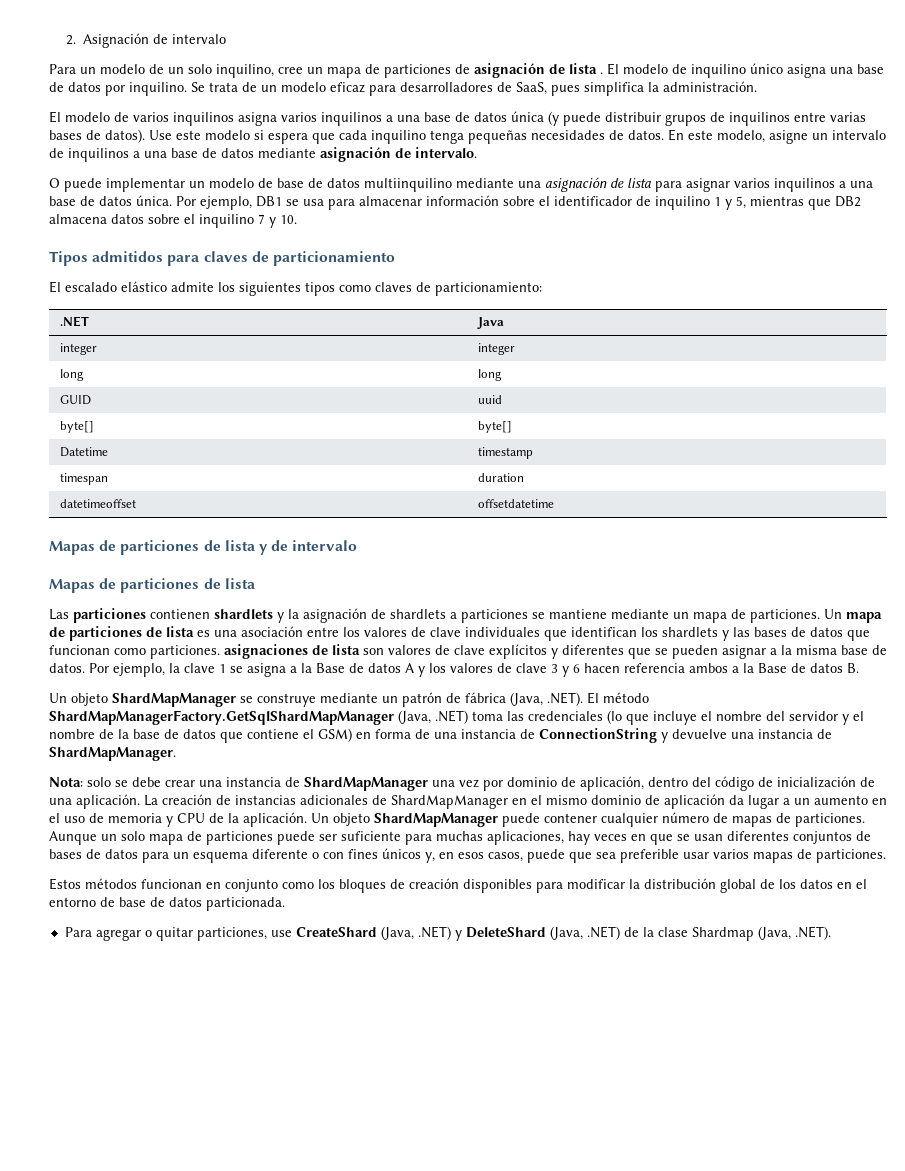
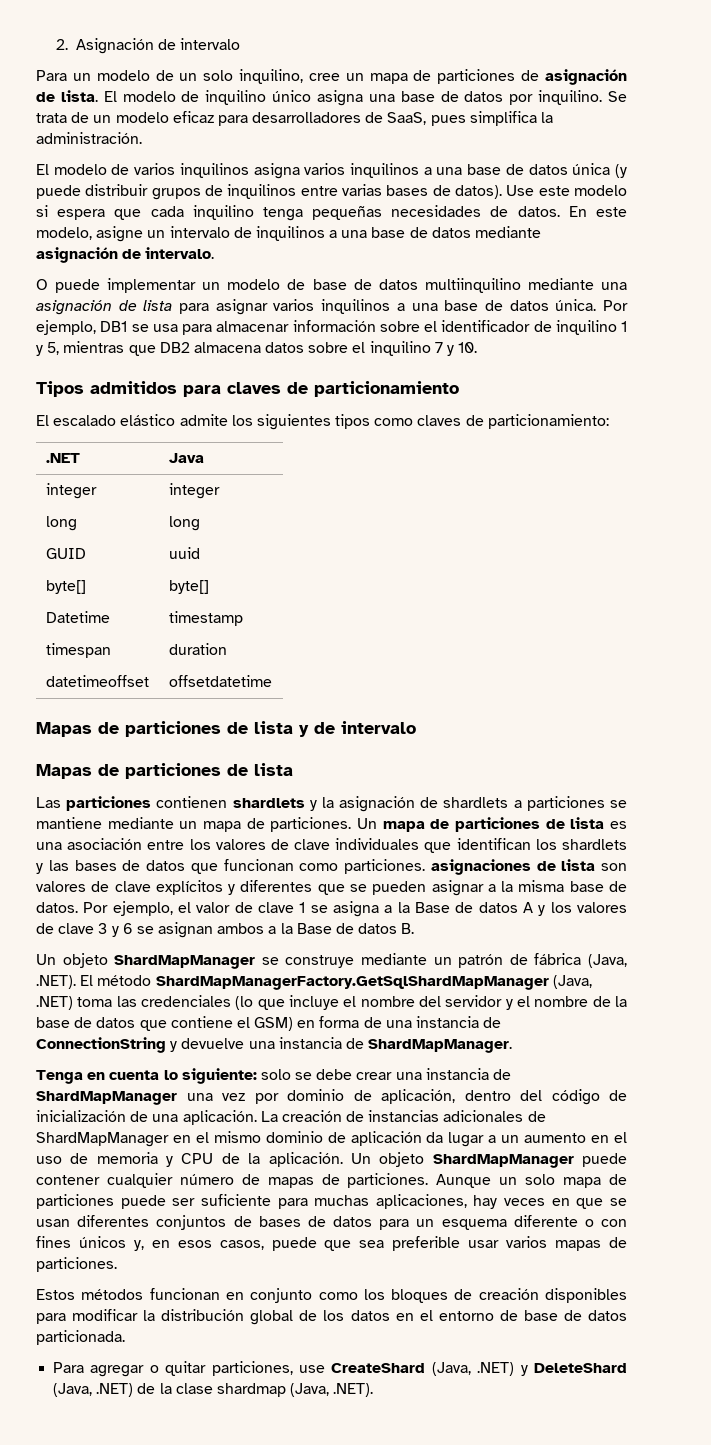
- Para un modelo de un solo inquilino, cree un mapa de particiones de asignación de lista .
+ Para un modelo de un solo inquilino, cree un mapa de particiones de asignación de lista.
- Por ejemplo, la clave 1 se asigna a la Base de datos A y los valores de clave 3 y 6 hacen referencia ambos a la Base de datos B.
+ Por ejemplo, el valor de clave 1 se asigna a la Base de datos A y los valores de clave 3 y 6 se asignan ambos a la Base de datos B.
- Nota: solo se debe crear una instancia de ShardMapManager una vez por dominio de aplicación, dentro del código de inicialización de una aplicación.
+ Tenga en cuenta lo siguiente: solo se debe crear una instancia de ShardMapManager una vez por dominio de aplicación, dentro del código de inicialización de una aplicación.
- Para agregar o quitar particiones, use CreateShard (Java, .NET) y DeleteShard (Java, .NET) de la clase Shardmap (Java, .NET).
+ Para agregar o quitar particiones, use CreateShard (Java, .NET) y DeleteShard (Java, .NET) de la clase shardmap (Java, .NET).

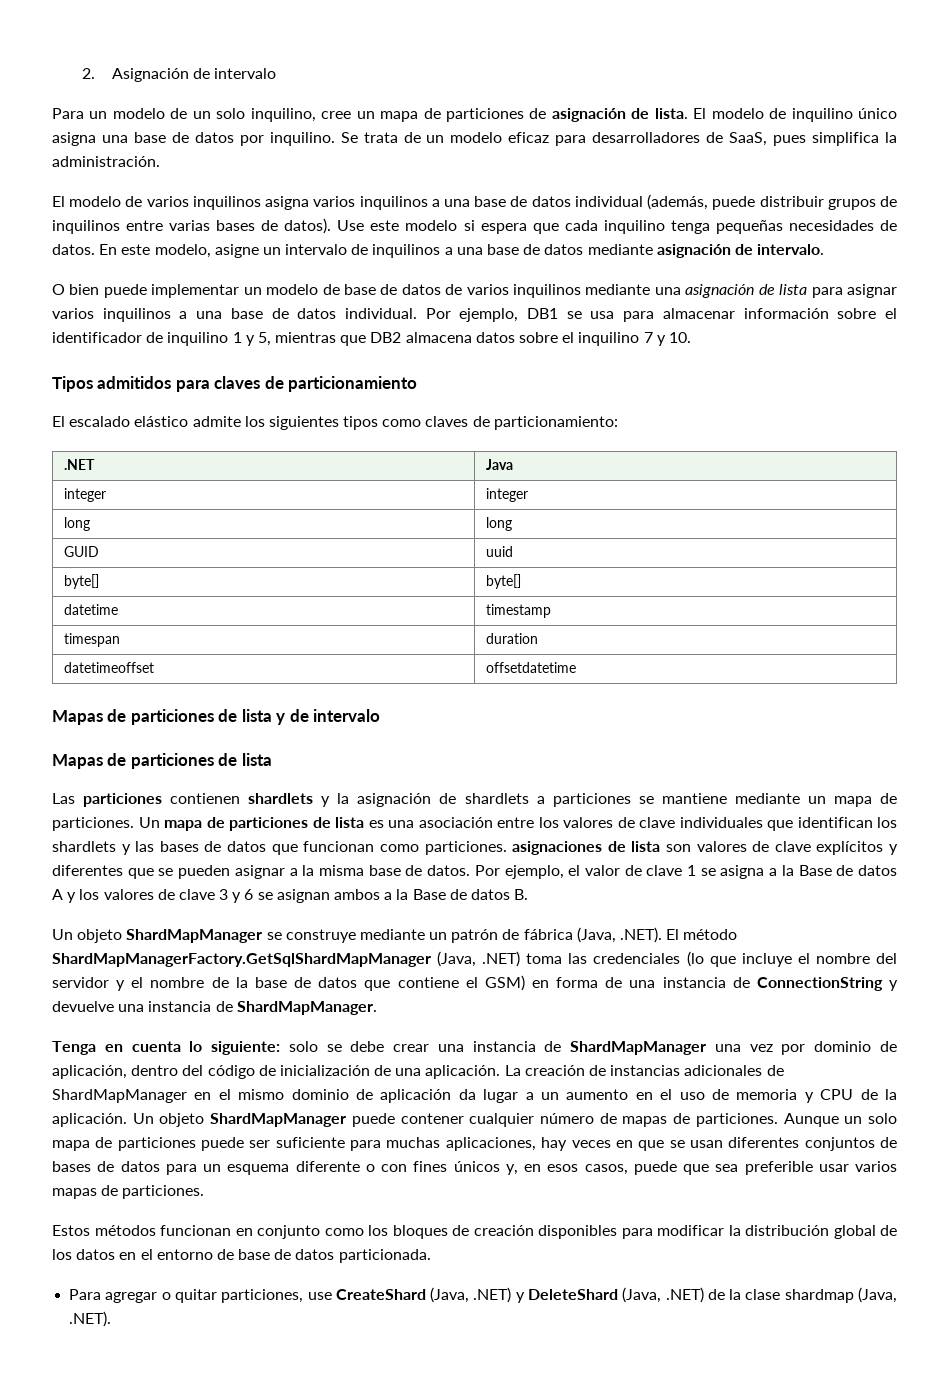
- El modelo de varios inquilinos asigna varios inquilinos a una base de datos única (y puede distribuir grupos de inquilinos entre varias bases de datos).
+ El modelo de varios inquilinos asigna varios inquilinos a una base de datos individual (además, puede distribuir grupos de inquilinos entre varias bases de datos).
- O puede implementar un modelo de base de datos multiinquilino mediante una asignación de lista para asignar varios inquilinos a una base de datos única.
+ O bien puede implementar un modelo de base de datos de varios inquilinos mediante una asignación de lista para asignar varios inquilinos a una base de datos individual.
- Datetime | timestamp
+ datetime | timestamp

